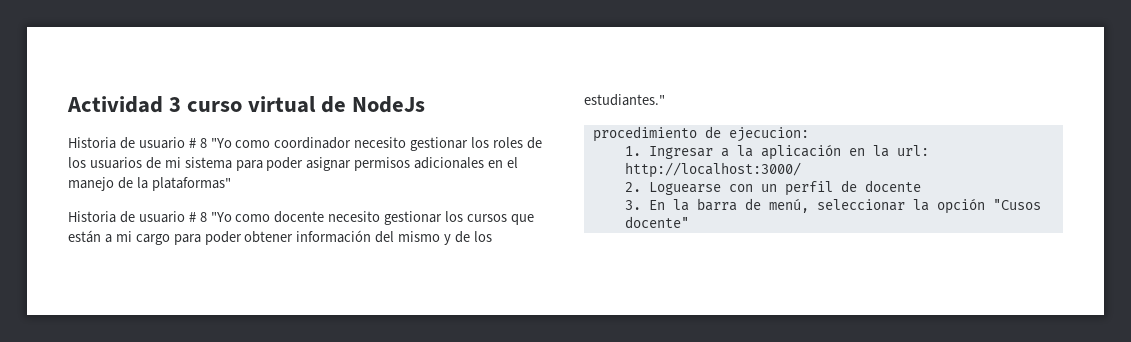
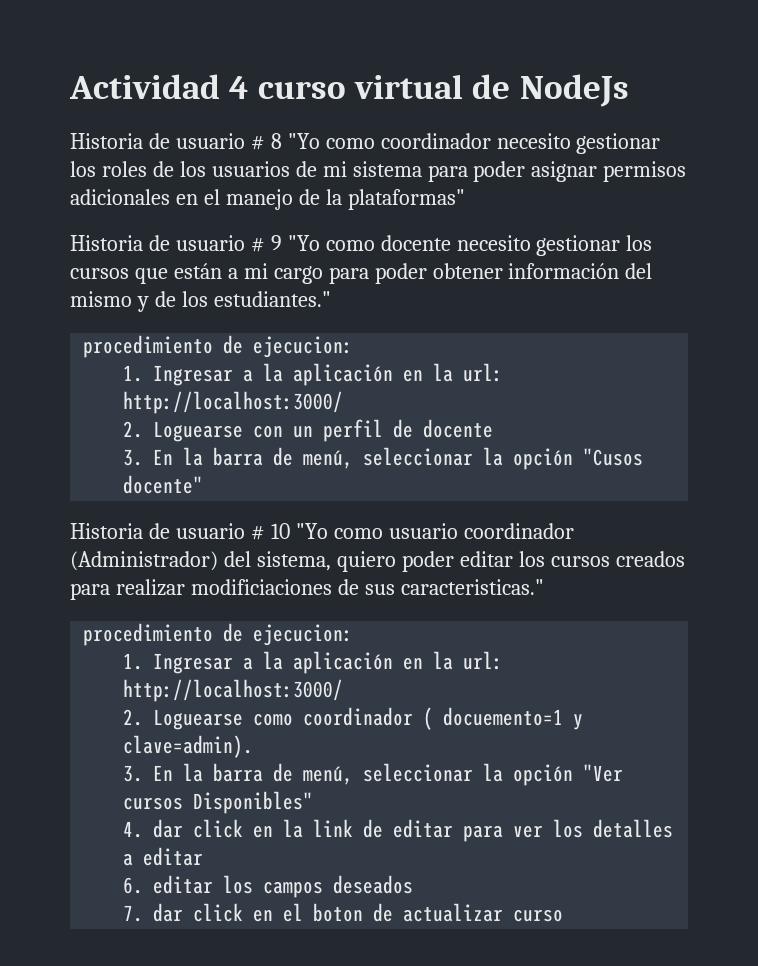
- Actividad 3 curso virtual de NodeJs
+ Actividad 4 curso virtual de NodeJs
- Historia de usuario # 8 "Yo como docente necesito gestionar los cursos que están a mi cargo para poder obtener información del mismo y de los estudiantes."
+ Historia de usuario # 9 "Yo como docente necesito gestionar los cursos que están a mi cargo para poder obtener información del mismo y de los estudiantes."
+ Historia de usuario # 10 "Yo como usuario coordinador (Administrador) del sistema, quiero poder editar los cursos creados para realizar modificiaciones de sus caracteristicas."
+ procedimiento de ejecucion:
+ 1. Ingresar a la aplicación en la url: http://localhost:3000/
+ 2. Loguearse como coordinador ( docuemento=1 y clave=admin).
+ 3. En la barra de menú, seleccionar la opción "Ver cursos Disponibles"
+ 4. dar click en la link de editar para ver los detalles a editar
+ 6. editar los campos deseados
+ 7. dar click en el boton de actualizar curso

